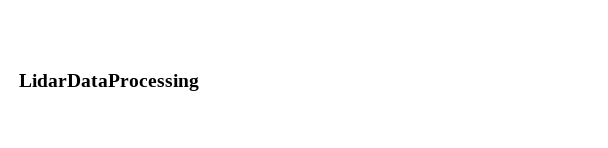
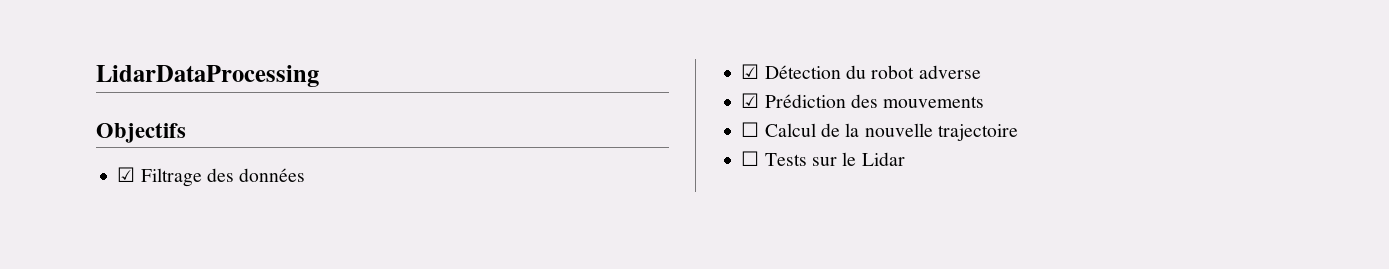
+ Objectifs
+ ☑ Filtrage des données
+ ☑ Détection du robot adverse
+ ☑ Prédiction des mouvements
+ ☐ Calcul de la nouvelle trajectoire
+ ☐ Tests sur le Lidar

